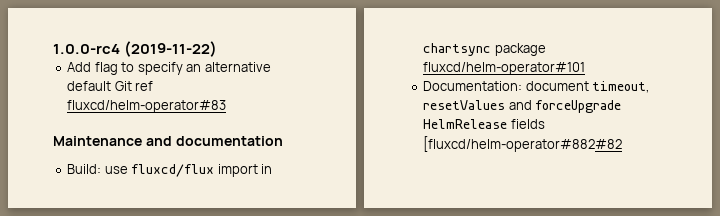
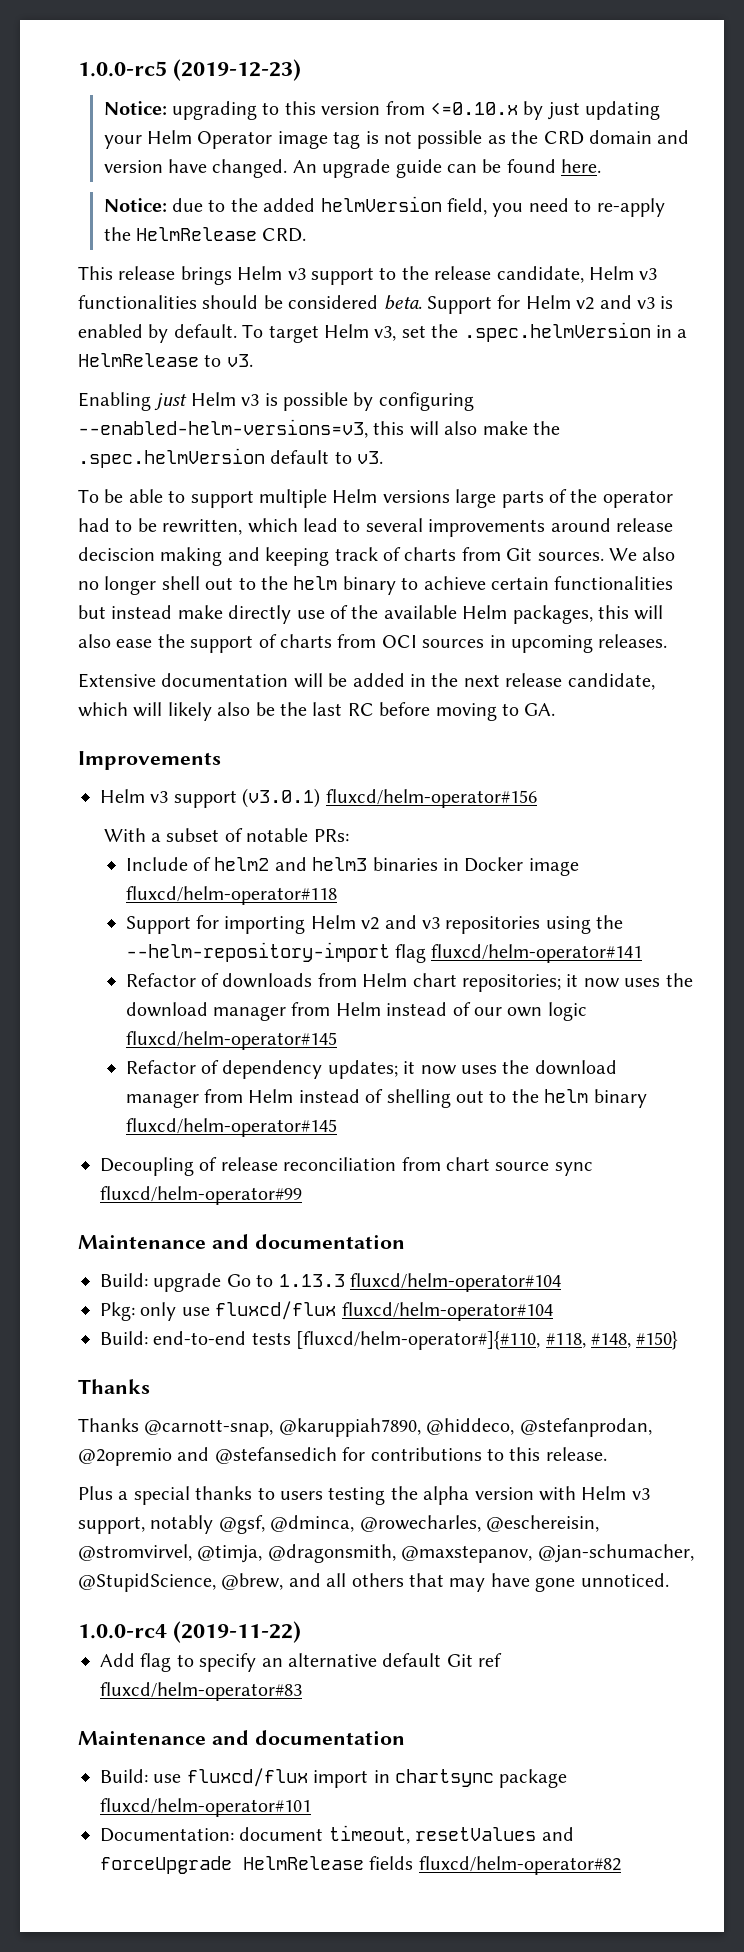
+ 1.0.0-rc5 (2019-12-23)
+ Notice: upgrading to this version from <=0.10.x by just updating your Helm Operator image tag is not possible as the CRD domain and version have changed. An upgrade guide can be found here.
+ Notice: due to the added helmVersion field, you need to re-apply the HelmRelease CRD.
+ This release brings Helm v3 support to the release candidate, Helm v3 functionalities should be considered beta. Support for Helm v2 and v3 is enabled by default. To target Helm v3, set the .spec.helmVersion in a HelmRelease to v3.
+ Enabling just Helm v3 is possible by configuring --enabled-helm-versions=v3, this will also make the .spec.helmVersion default to v3.
+ To be able to support multiple Helm versions large parts of the operator had to be rewritten, which lead to several improvements around release deciscion making and keeping track of charts from Git sources. We also no longer shell out to the helm binary to achieve certain functionalities but instead make directly use of the available Helm packages, this will also ease the support of charts from OCI sources in upcoming releases.
+ Extensive documentation will be added in the next release candidate, which will likely also be the last RC before moving to GA.
+ Improvements
+ Helm v3 support (v3.0.1) fluxcd/helm-operator#156
+ With a subset of notable PRs:
+ Include of helm2 and helm3 binaries in Docker image fluxcd/helm-operator#118
+ Support for importing Helm v2 and v3 repositories using the --helm-repository-import flag fluxcd/helm-operator#141
+ Refactor of downloads from Helm chart repositories; it now uses the download manager from Helm instead of our own logic fluxcd/helm-operator#145
+ Refactor of dependency updates; it now uses the download manager from Helm instead of shelling out to the helm binary fluxcd/helm-operator#145
+ Decoupling of release reconciliation from chart source sync fluxcd/helm-operator#99
+ Maintenance and documentation
+ Build: upgrade Go to 1.13.3 fluxcd/helm-operator#104
+ Pkg: only use fluxcd/flux fluxcd/helm-operator#104
+ Build: end-to-end tests [fluxcd/helm-operator#]{#110, #118, #148, #150}
+ Thanks
+ Thanks @carnott-snap, @karuppiah7890, @hiddeco, @stefanprodan, @2opremio and @stefansedich for contributions to this release.
+ Plus a special thanks to users testing the alpha version with Helm v3 support, notably @gsf, @dminca, @rowecharles, @eschereisin, @stromvirvel, @timja, @dragonsmith, @maxstepanov, @jan-schumacher, @StupidScience, @brew, and all others that may have gone unnoticed.
- Documentation: document timeout, resetValues and forceUpgrade HelmRelease fields [fluxcd/helm-operator#882#82
+ Documentation: document timeout, resetValues and forceUpgrade HelmRelease fields fluxcd/helm-operator#82

